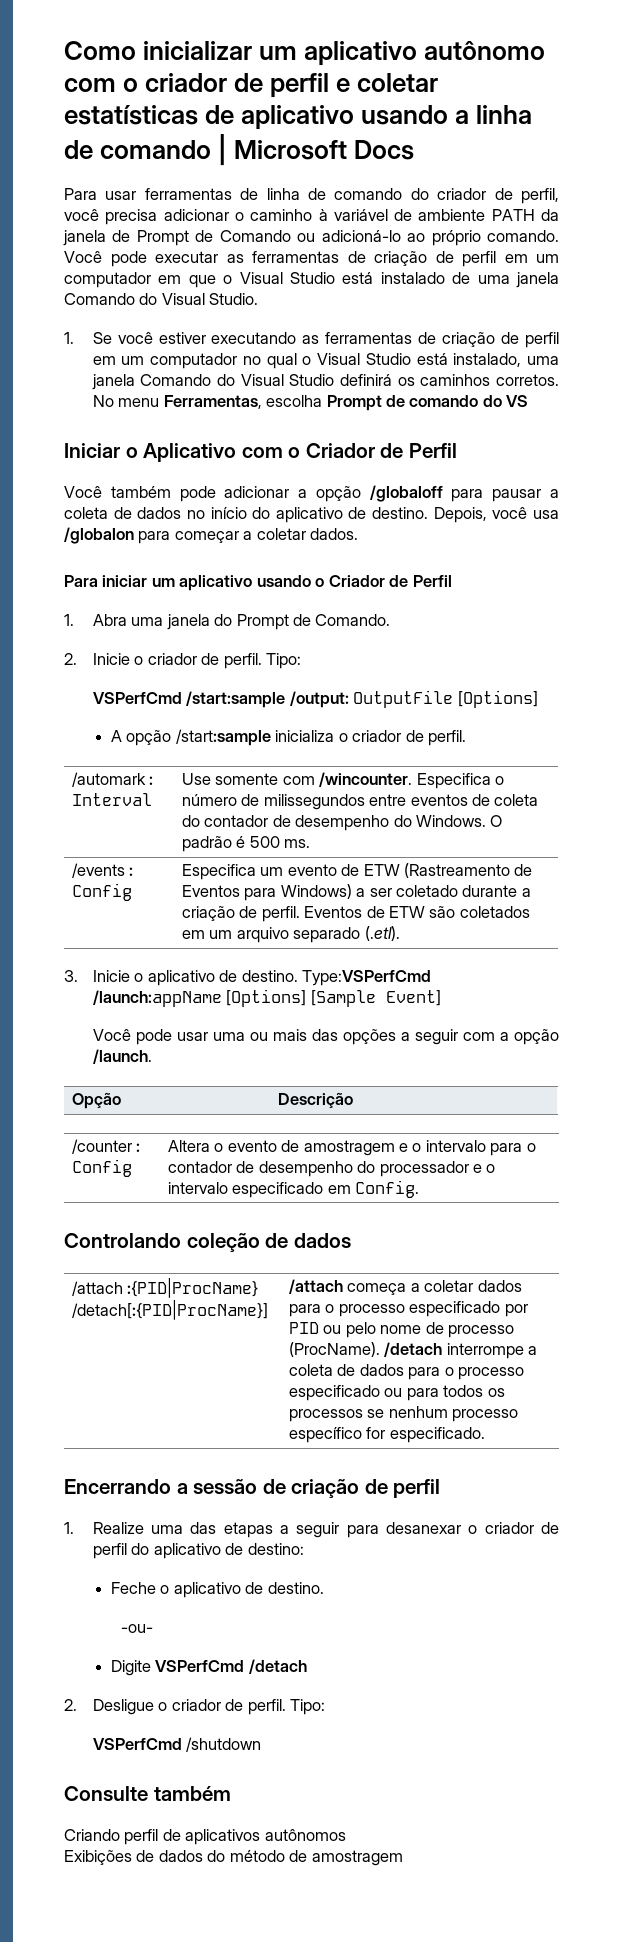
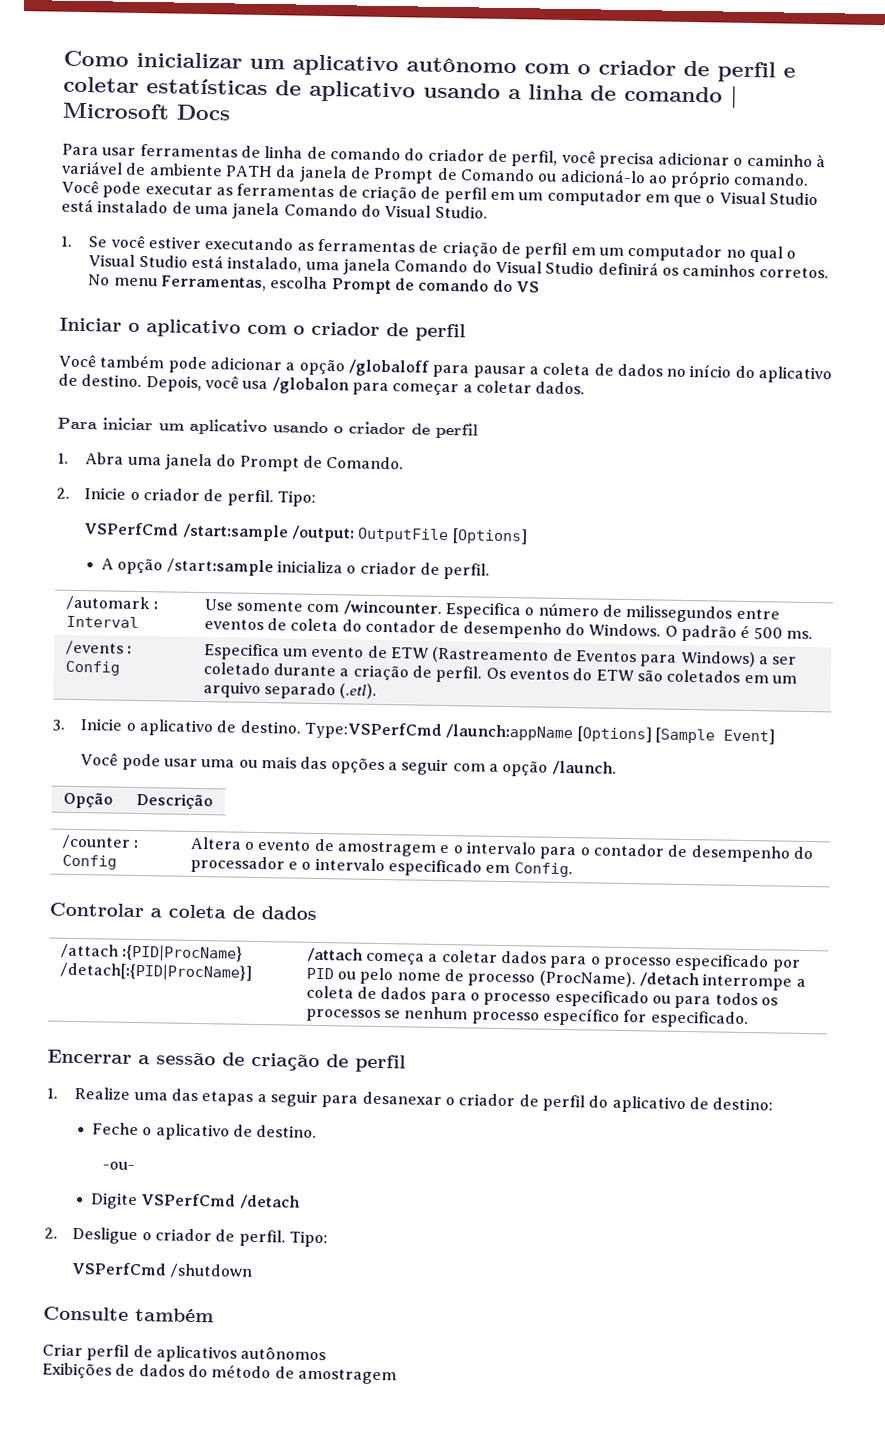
- Iniciar o Aplicativo com o Criador de Perfil
+ Iniciar o aplicativo com o criador de perfil
- Para iniciar um aplicativo usando o Criador de Perfil
+ Para iniciar um aplicativo usando o criador de perfil
- /events : Config | Especifica um evento de ETW (Rastreamento de Eventos para Windows) a ser coletado durante a criação de perfil. Eventos de ETW são coletados em um arquivo separado (.etl).
+ /events : Config | Especifica um evento de ETW (Rastreamento de Eventos para Windows) a ser coletado durante a criação de perfil. Os eventos do ETW são coletados em um arquivo separado (.etl).
- Controlando coleção de dados
+ Controlar a coleta de dados
- Encerrando a sessão de criação de perfil
+ Encerrar a sessão de criação de perfil
- Criando perfil de aplicativos autônomos
+ Criar perfil de aplicativos autônomos

